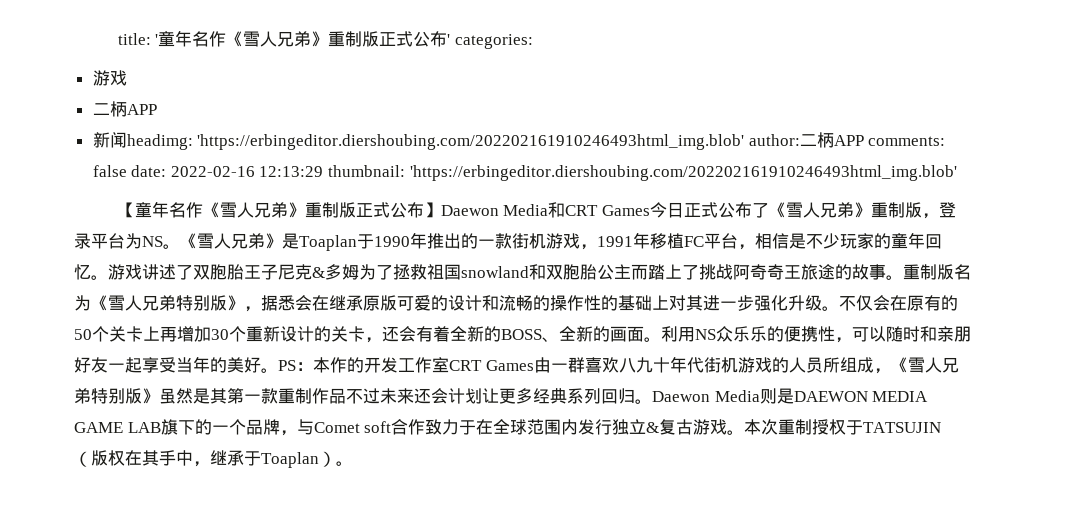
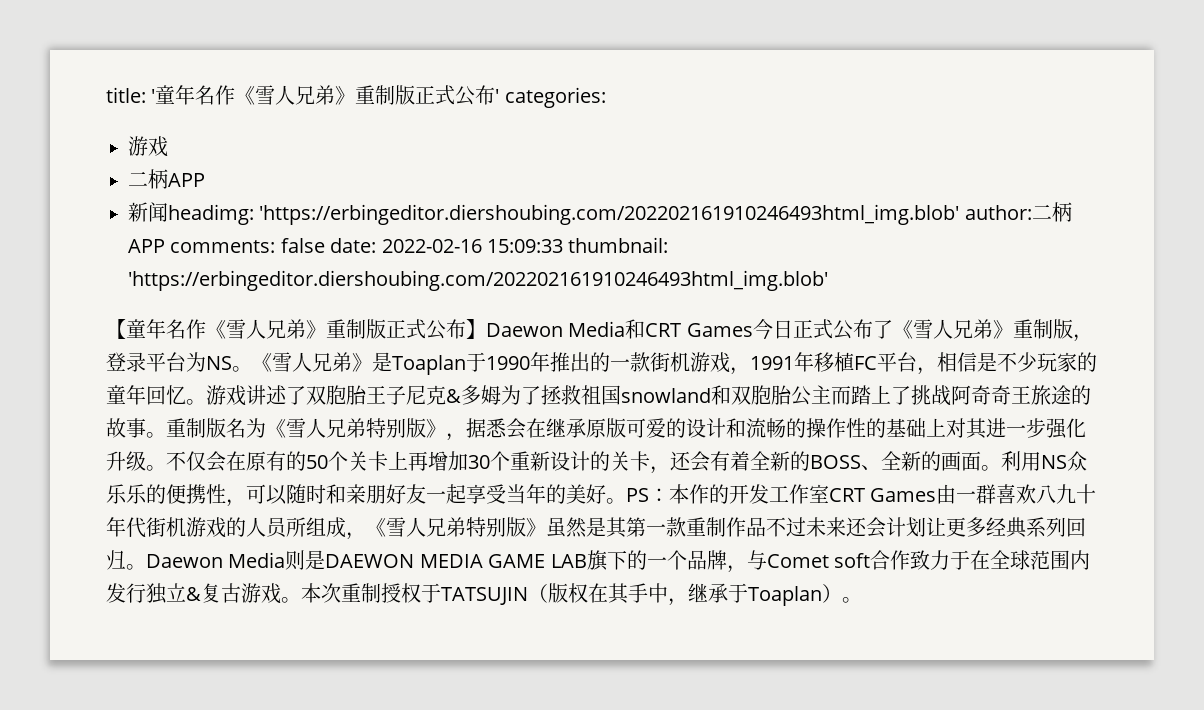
- 新闻headimg: 'https://erbingeditor.diershoubing.com/202202161910246493html_img.blob' author:二柄APP comments: false date: 2022-02-16 12:13:29 thumbnail: 'https://erbingeditor.diershoubing.com/202202161910246493html_img.blob'
+ 新闻headimg: 'https://erbingeditor.diershoubing.com/202202161910246493html_img.blob' author:二柄APP comments: false date: 2022-02-16 15:09:33 thumbnail: 'https://erbingeditor.diershoubing.com/202202161910246493html_img.blob'

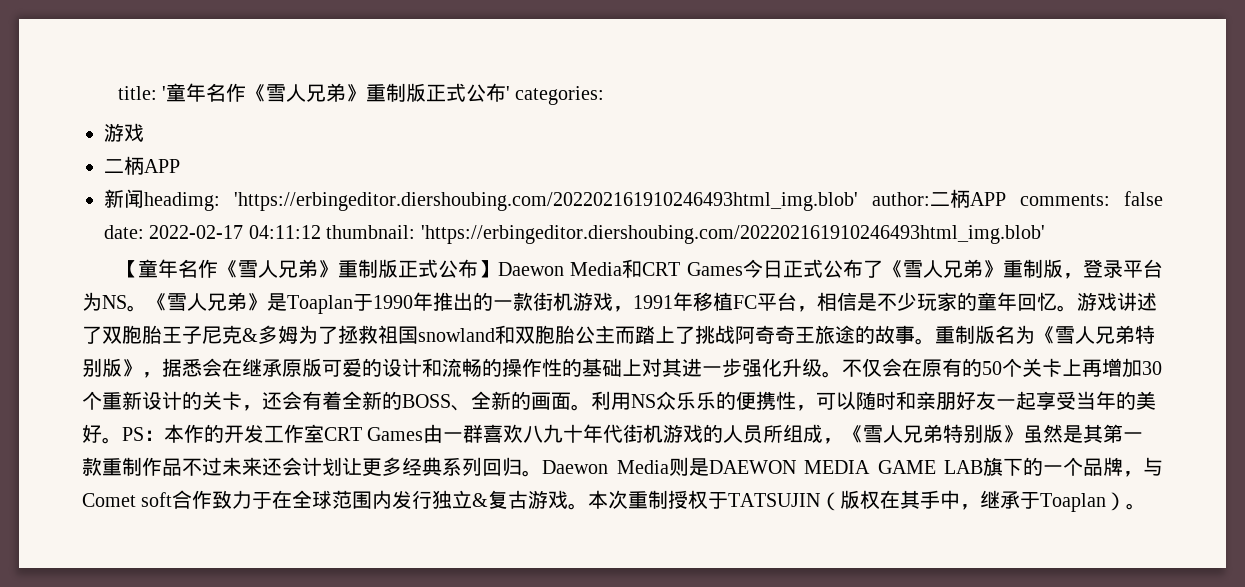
- 新闻headimg: 'https://erbingeditor.diershoubing.com/202202161910246493html_img.blob' author:二柄APP comments: false date: 2022-02-16 15:09:33 thumbnail: 'https://erbingeditor.diershoubing.com/202202161910246493html_img.blob'
+ 新闻headimg: 'https://erbingeditor.diershoubing.com/202202161910246493html_img.blob' author:二柄APP comments: false date: 2022-02-17 04:11:12 thumbnail: 'https://erbingeditor.diershoubing.com/202202161910246493html_img.blob'

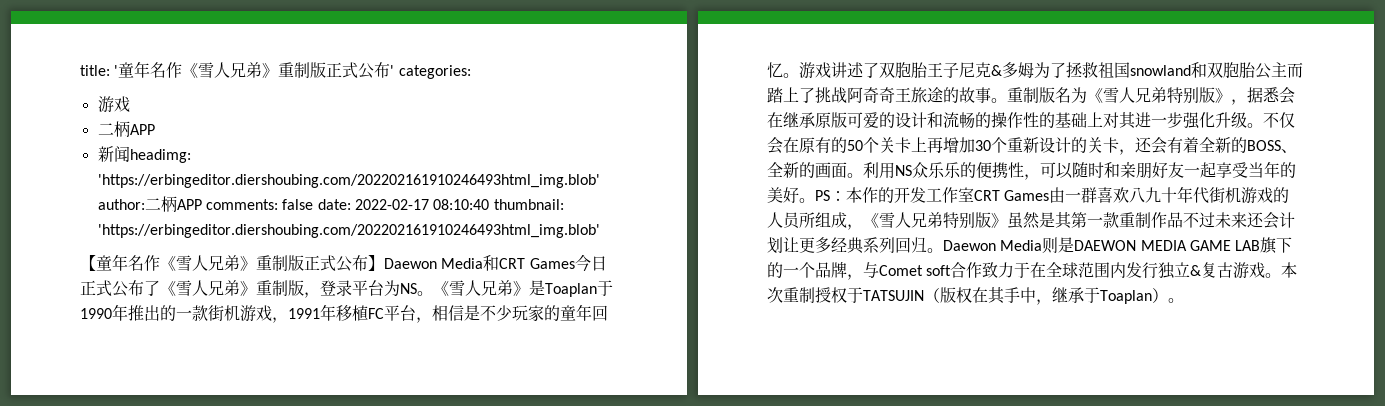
- 新闻headimg: 'https://erbingeditor.diershoubing.com/202202161910246493html_img.blob' author:二柄APP comments: false date: 2022-02-17 04:11:12 thumbnail: 'https://erbingeditor.diershoubing.com/202202161910246493html_img.blob'
+ 新闻headimg: 'https://erbingeditor.diershoubing.com/202202161910246493html_img.blob' author:二柄APP comments: false date: 2022-02-17 08:10:40 thumbnail: 'https://erbingeditor.diershoubing.com/202202161910246493html_img.blob'

